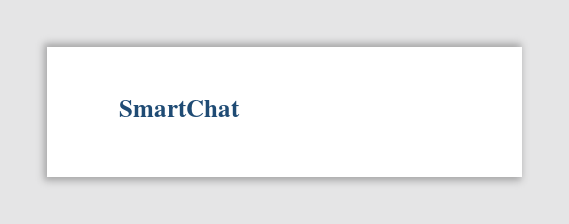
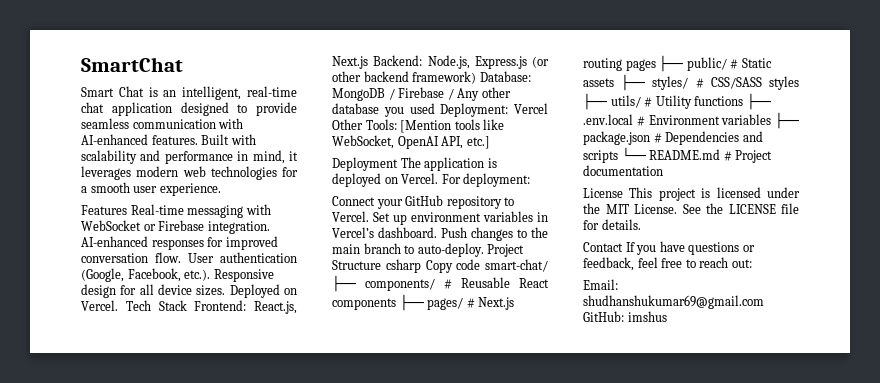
+ Smart Chat is an intelligent, real-time chat application designed to provide seamless communication with AI-enhanced features. Built with scalability and performance in mind, it leverages modern web technologies for a smooth user experience.
+ Features Real-time messaging with WebSocket or Firebase integration. AI-enhanced responses for improved conversation flow. User authentication (Google, Facebook, etc.). Responsive design for all device sizes. Deployed on Vercel. Tech Stack Frontend: React.js, Next.js Backend: Node.js, Express.js (or other backend framework) Database: MongoDB / Firebase / Any other database you used Deployment: Vercel Other Tools: [Mention tools like WebSocket, OpenAI API, etc.]
+ Deployment The application is deployed on Vercel. For deployment:
+ Connect your GitHub repository to Vercel. Set up environment variables in Vercel’s dashboard. Push changes to the main branch to auto-deploy. Project Structure csharp Copy code smart-chat/ ├── components/ # Reusable React components ├── pages/ # Next.js routing pages ├── public/ # Static assets ├── styles/ # CSS/SASS styles ├── utils/ # Utility functions ├── .env.local # Environment variables ├── package.json # Dependencies and scripts └── README.md # Project documentation
+ License This project is licensed under the MIT License. See the LICENSE file for details.
+ Contact If you have questions or feedback, feel free to reach out:
+ Email: shudhanshukumar69@gmail.com GitHub: imshus

